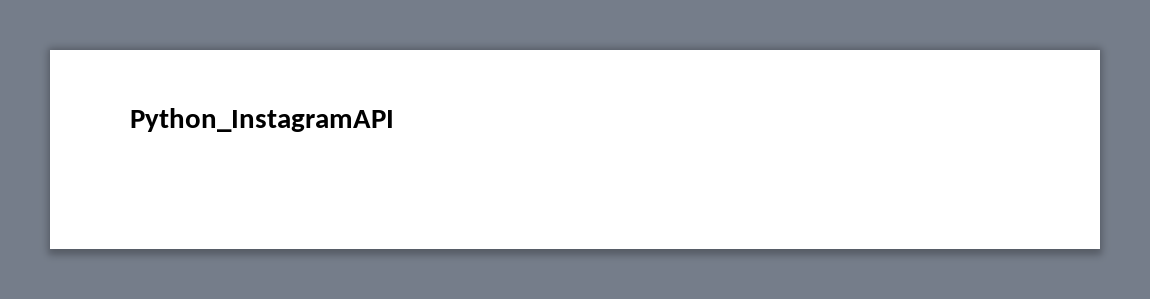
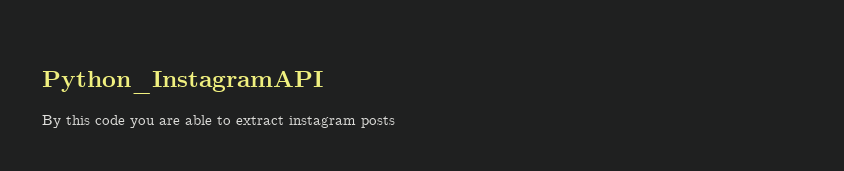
+ By this code you are able to extract instagram posts

